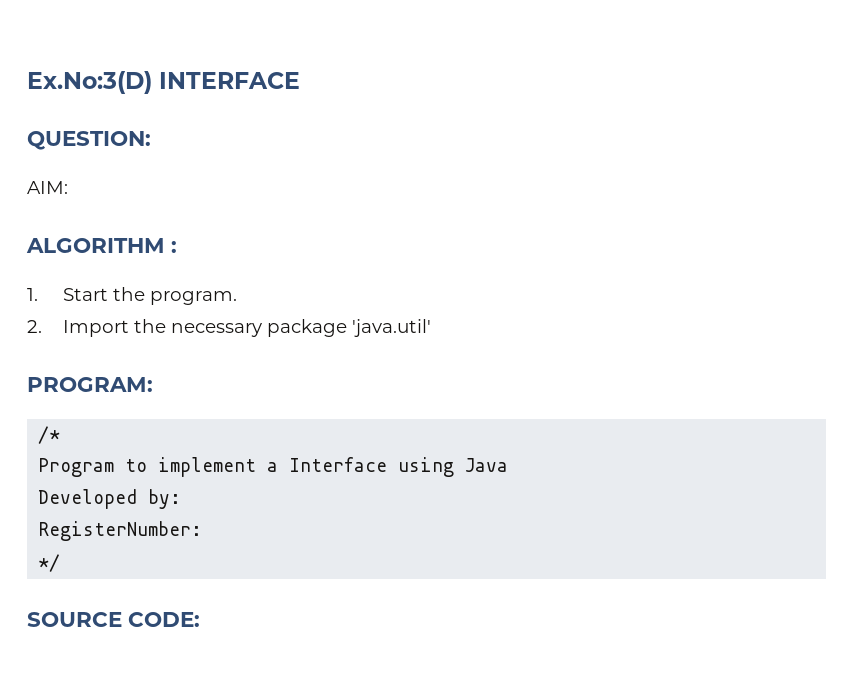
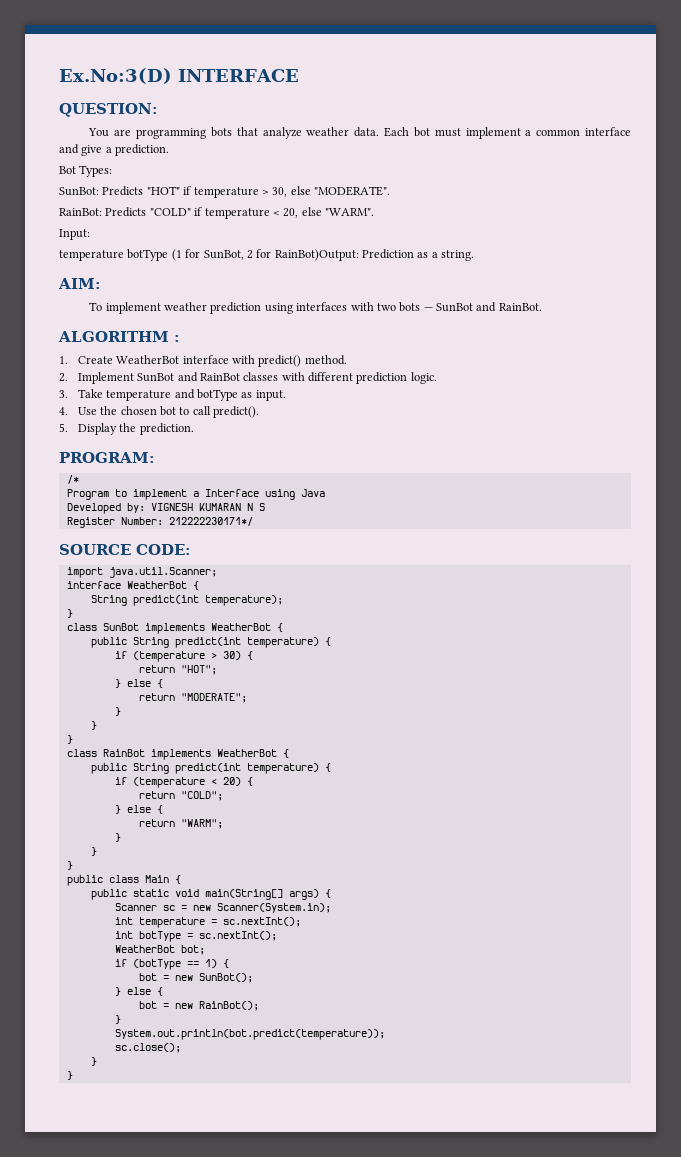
+ You are programming bots that analyze weather data. Each bot must implement a common interface and give a prediction.
+ Bot Types:
+ SunBot: Predicts "HOT" if temperature > 30, else "MODERATE".
+ RainBot: Predicts "COLD" if temperature < 20, else "WARM".
+ Input:
+ temperature botType (1 for SunBot, 2 for RainBot)Output: Prediction as a string.
  AIM:
+ To implement weather prediction using interfaces with two bots — SunBot and RainBot.
  ALGORITHM :
- 1. Start the program.
- 2. Import the necessary package 'java.util'
+ 1. Create WeatherBot interface with predict() method.
+ 2. Implement SunBot and RainBot classes with different prediction logic.
+ 3. Take temperature and botType as input.
+ 4. Use the chosen bot to call predict().
+ 5. Display the prediction.
- Developed by:
- RegisterNumber:
- */
+ Developed by: VIGNESH KUMARAN N S
+ Register Number: 212222230171*/
  SOURCE CODE:
+ import java.util.Scanner;
+ interface WeatherBot {
+ String predict(int temperature);
+ }
+ class SunBot implements WeatherBot {
+ public String predict(int temperature) {
+ if (temperature > 30) {
+ return "HOT";
+ } else {
+ return "MODERATE";
+ }
+ }
+ }
+ class RainBot implements WeatherBot {
+ public String predict(int temperature) {
+ if (temperature < 20) {
+ return "COLD";
+ } else {
+ return "WARM";
+ }
+ }
+ }
+ public class Main {
+ public static void main(String[] args) {
+ Scanner sc = new Scanner(System.in);
+ int temperature = sc.nextInt();
+ int botType = sc.nextInt();
+ WeatherBot bot;
+ if (botType == 1) {
+ bot = new SunBot();
+ } else {
+ bot = new RainBot();
+ }
+ System.out.println(bot.predict(temperature));
+ sc.close();
+ }
+ }

